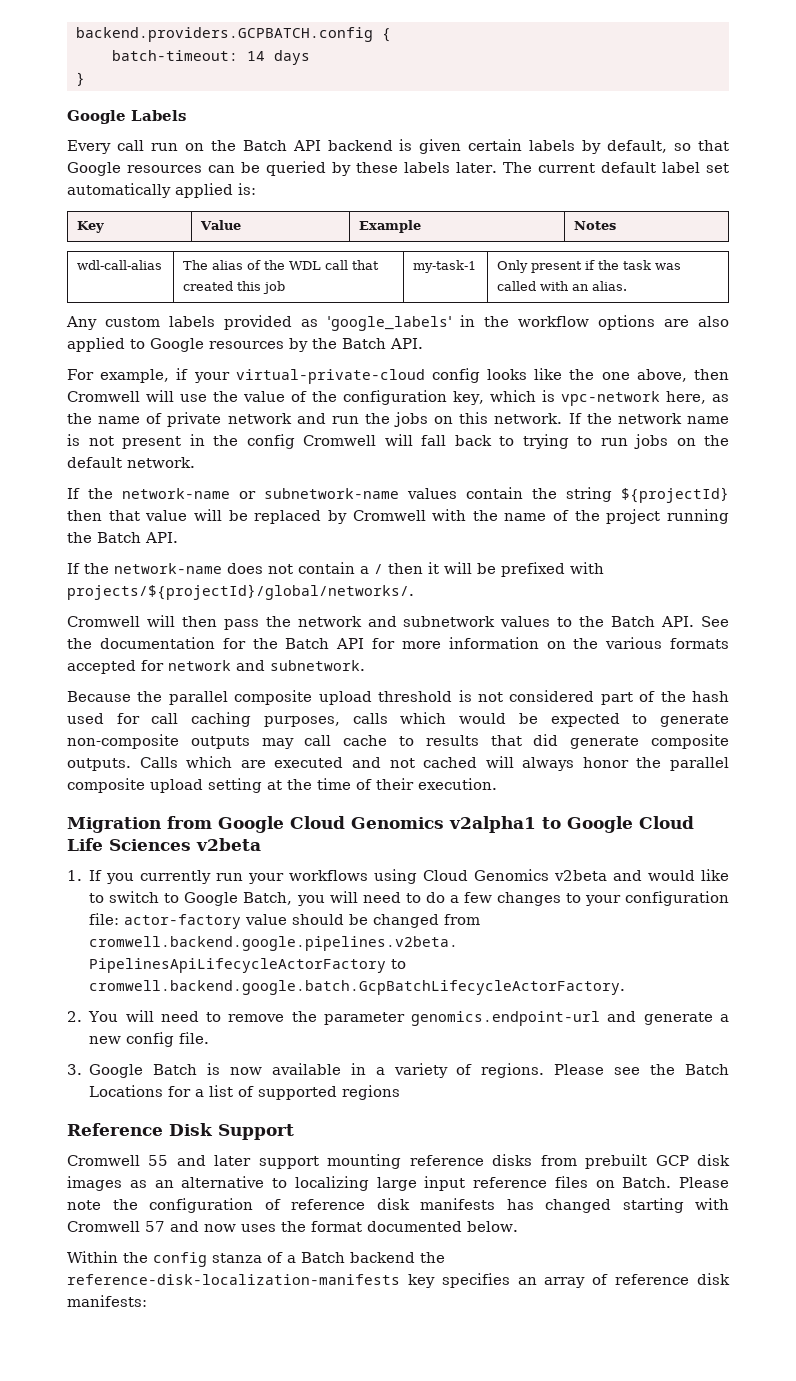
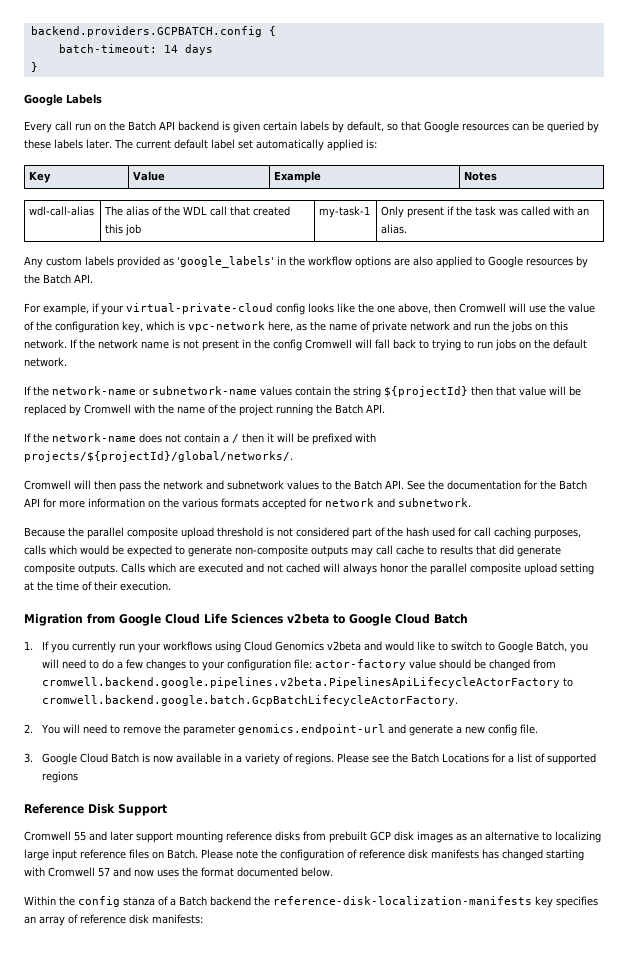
- Migration from Google Cloud Genomics v2alpha1 to Google Cloud Life Sciences v2beta
+ Migration from Google Cloud Life Sciences v2beta to Google Cloud Batch
- 3. Google Batch is now available in a variety of regions.
+ 3. Google Cloud Batch is now available in a variety of regions.

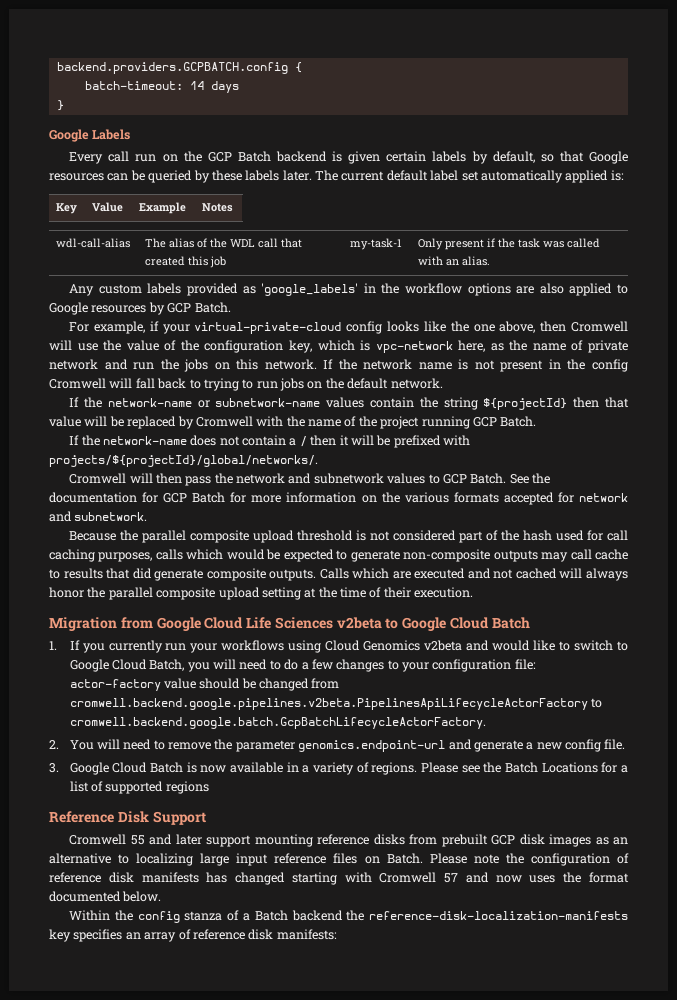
- Every call run on the Batch API backend is given certain labels by default, so that Google resources can be queried by these labels later.
+ Every call run on the GCP Batch backend is given certain labels by default, so that Google resources can be queried by these labels later.
- Any custom labels provided as 'google_labels' in the workflow options are also applied to Google resources by the Batch API.
+ Any custom labels provided as 'google_labels' in the workflow options are also applied to Google resources by GCP Batch.
- If the network-name or subnetwork-name values contain the string ${projectId} then that value will be replaced by Cromwell with the name of the project running the Batch API.
+ If the network-name or subnetwork-name values contain the string ${projectId} then that value will be replaced by Cromwell with the name of the project running GCP Batch.
- Cromwell will then pass the network and subnetwork values to the Batch API. See the documentation for the Batch API for more information on the various formats accepted for network and subnetwork.
+ Cromwell will then pass the network and subnetwork values to GCP Batch. See the documentation for GCP Batch for more information on the various formats accepted for network and subnetwork.
- 1. If you currently run your workflows using Cloud Genomics v2beta and would like to switch to Google Batch, you will need to do a few changes to your configuration file: actor-factory value should be changed from cromwell.backend.google.pipelines.v2beta.PipelinesApiLifecycleActorFactory to cromwell.backend.google.batch.GcpBatchLifecycleActorFactory.
+ 1. If you currently run your workflows using Cloud Genomics v2beta and would like to switch to Google Cloud Batch, you will need to do a few changes to your configuration file: actor-factory value should be changed from cromwell.backend.google.pipelines.v2beta.PipelinesApiLifecycleActorFactory to cromwell.backend.google.batch.GcpBatchLifecycleActorFactory.

